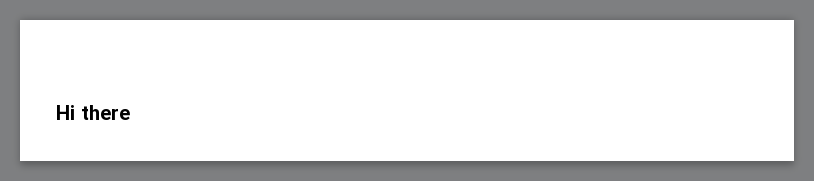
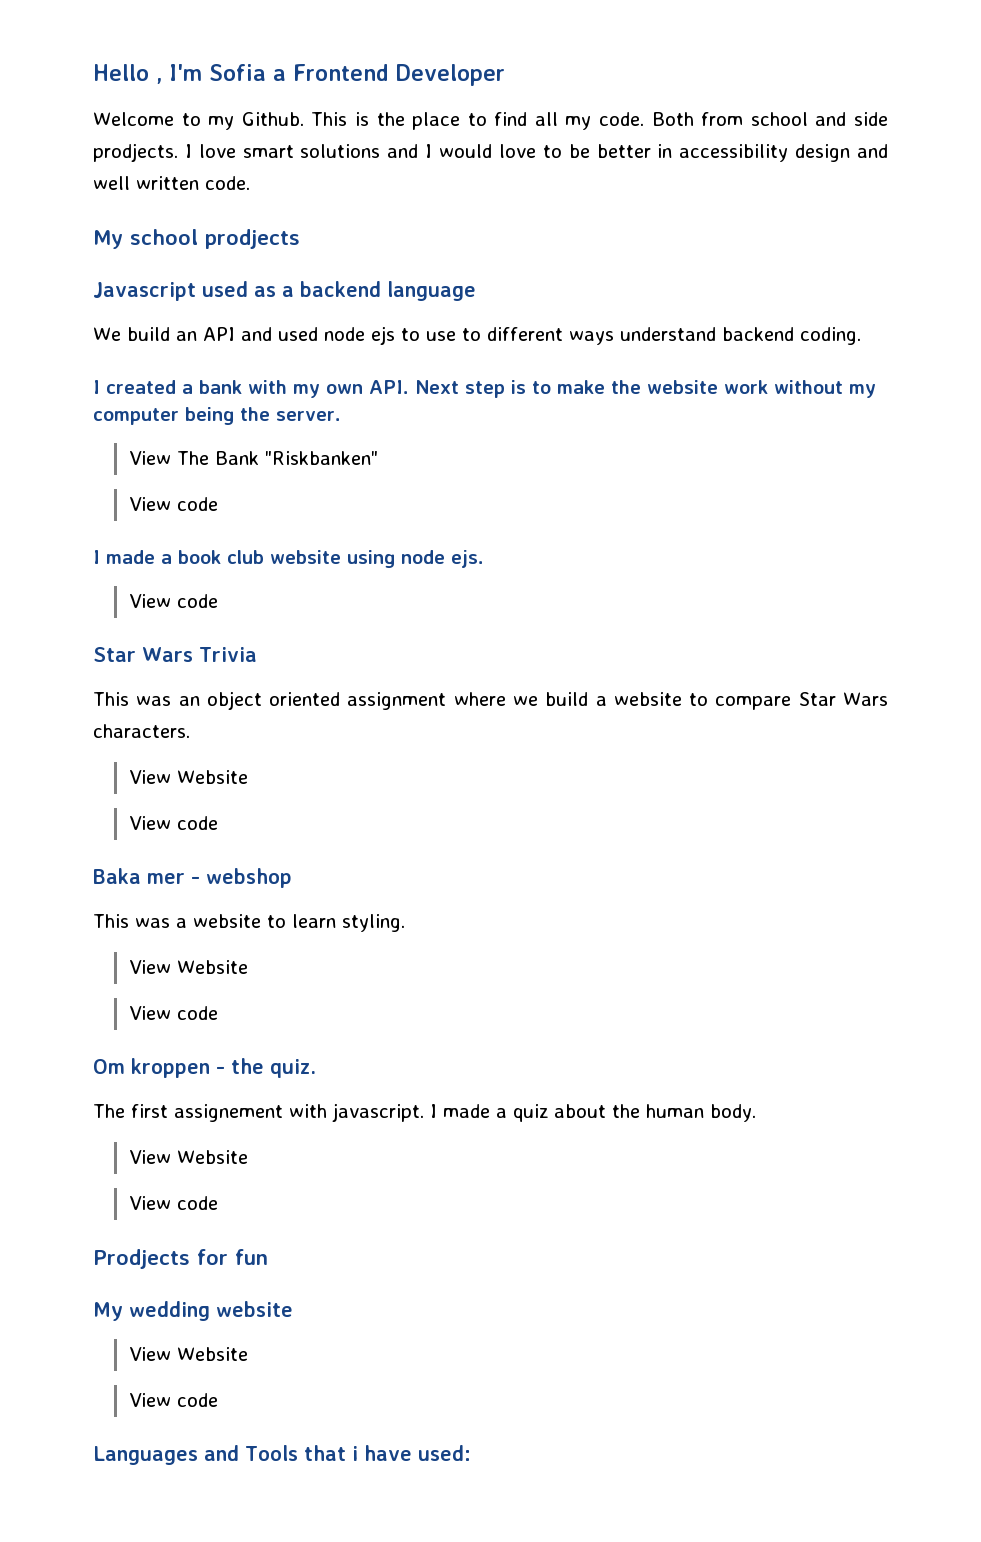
- Hi there
+ Hello , I'm Sofia a Frontend Developer
+ Welcome to my Github. This is the place to find all my code. Both from school and side prodjects. I love smart solutions and I would love to be better in accessibility design and well written code.
+ My school prodjects
+ Javascript used as a backend language
+ We build an API and used node ejs to use to different ways understand backend coding.
+ I created a bank with my own API. Next step is to make the website work without my computer being the server.
+ View The Bank "Riskbanken"
+ View code
+ I made a book club website using node ejs.
+ View code
+ Star Wars Trivia
+ This was an object oriented assignment where we build a website to compare Star Wars characters.
+ View Website
+ View code
+ Baka mer - webshop
+ This was a website to learn styling.
+ View Website
+ View code
+ Om kroppen - the quiz.
+ The first assignement with javascript. I made a quiz about the human body.
+ View Website
+ View code
+ Prodjects for fun
+ My wedding website
+ View Website
+ View code
+ Languages and Tools that i have used:

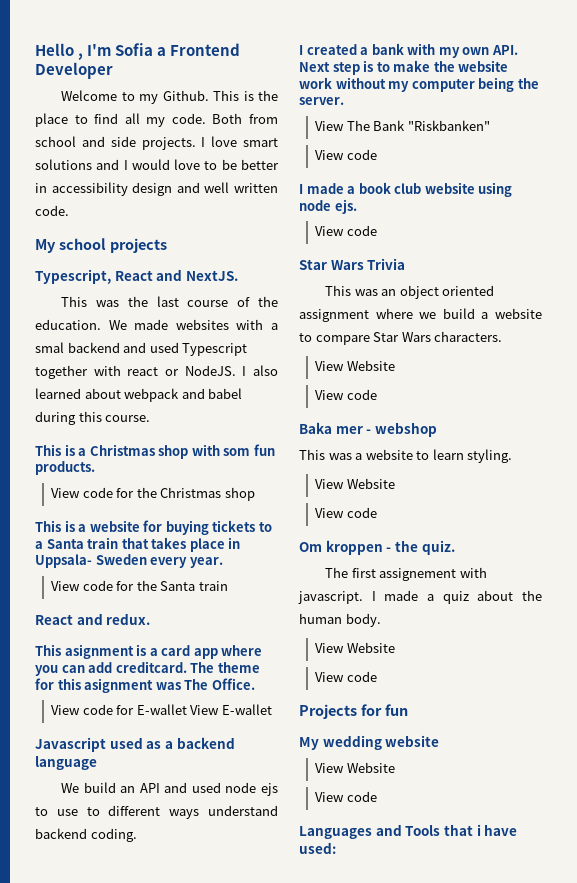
- Both from school and side prodjects.
+ Both from school and side projects.
- My school prodjects
+ My school projects
+ Typescript, React and NextJS.
+ This was the last course of the education. We made websites with a smal backend and used Typescript together with react or NodeJS. I also learned about webpack and babel during this course.
+ This is a Christmas shop with som fun products.
+ View code for the Christmas shop
+ This is a website for buying tickets to a Santa train that takes place in Uppsala- Sweden every year.
+ View code for the Santa train
+ React and redux.
+ This asignment is a card app where you can add creditcard. The theme for this asignment was The Office.
+ View code for E-wallet View E-wallet
- Prodjects for fun
+ Projects for fun

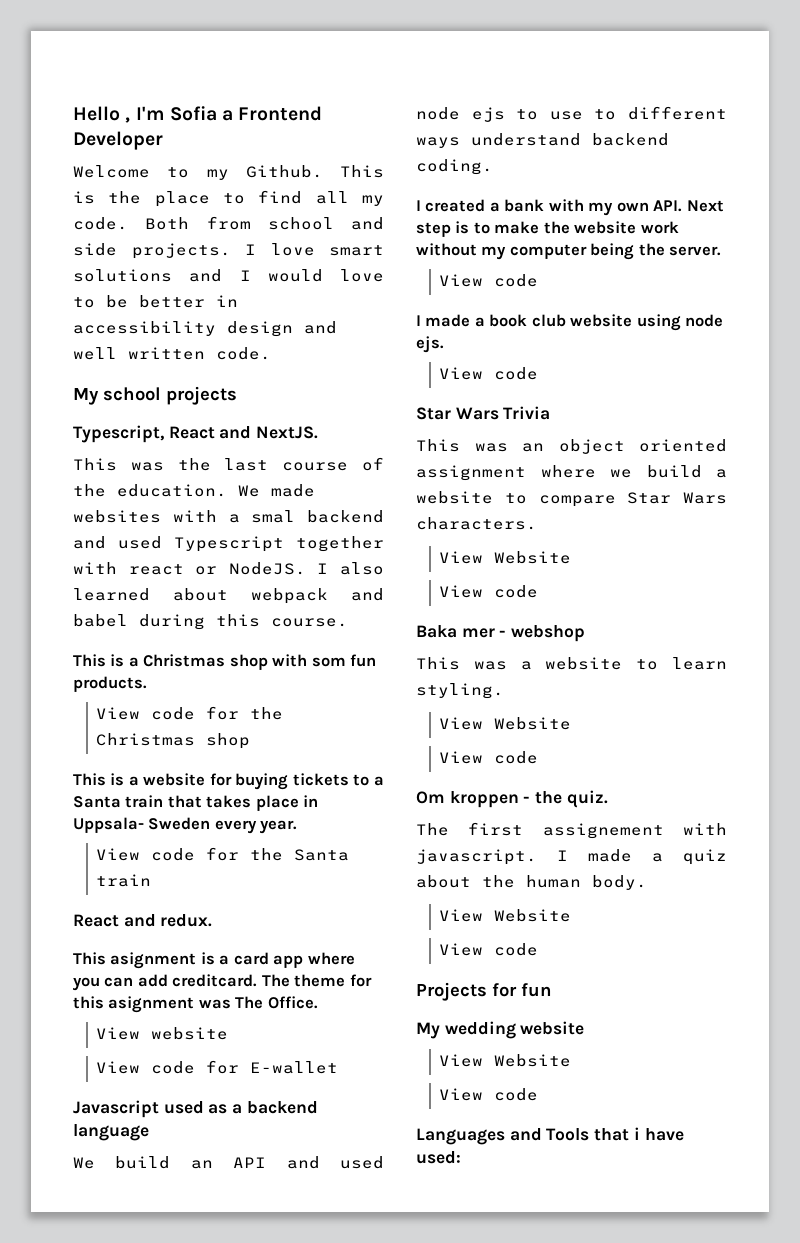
+ View website
- View code for E-wallet View E-wallet
+ View code for E-wallet
- View The Bank "Riskbanken"

